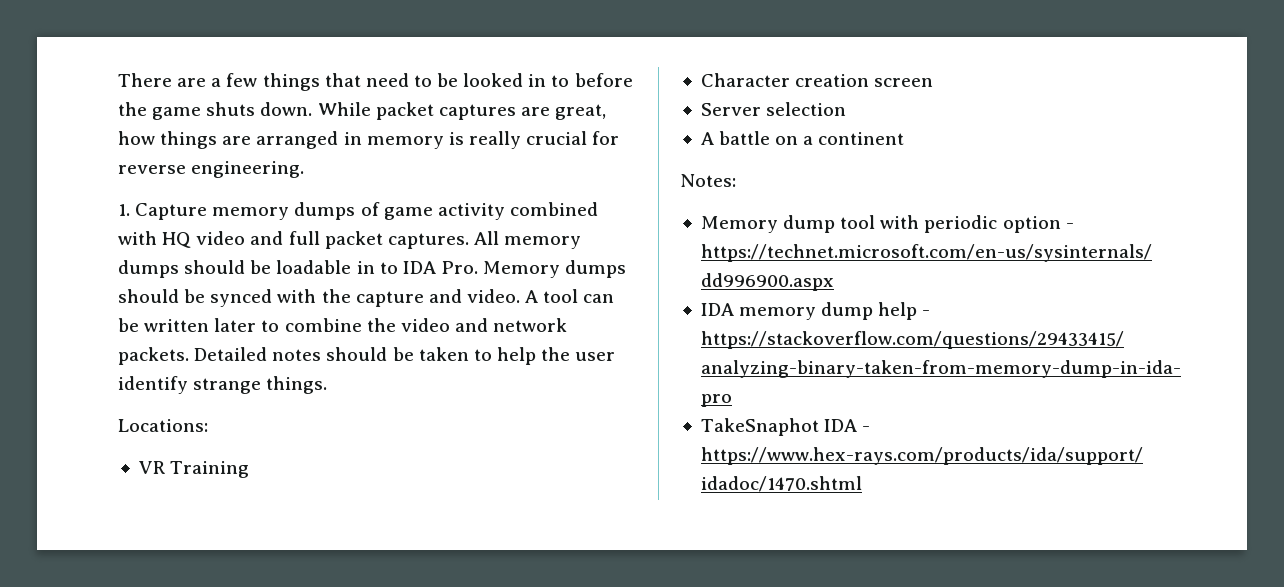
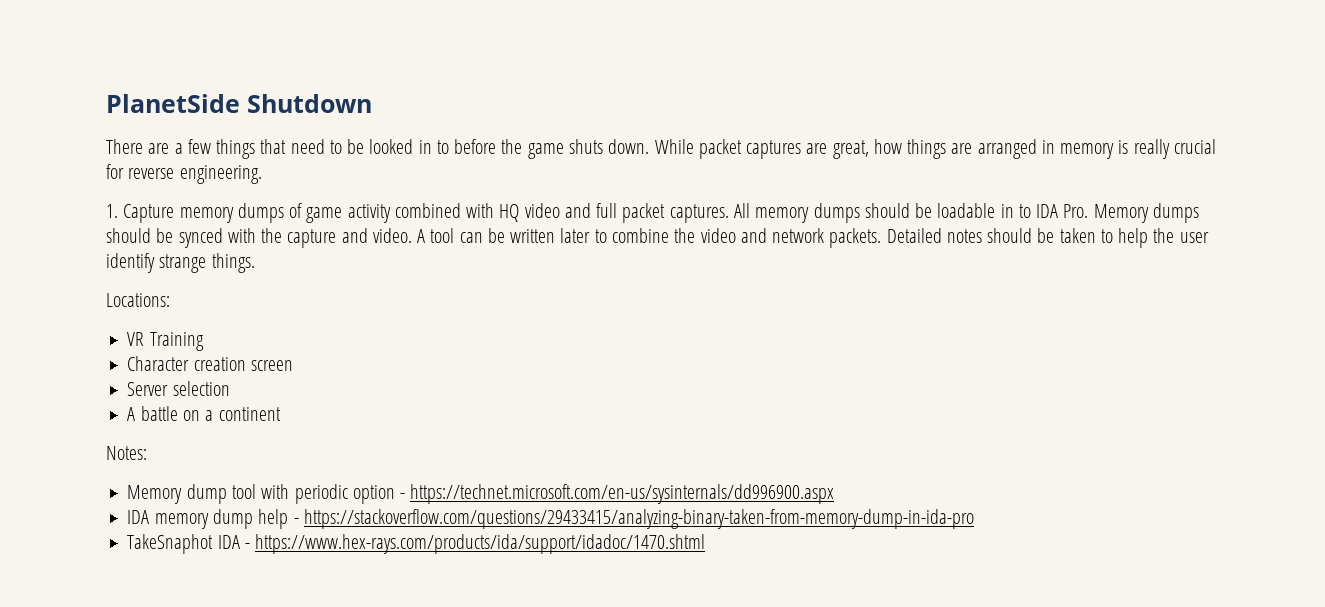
+ PlanetSide Shutdown

